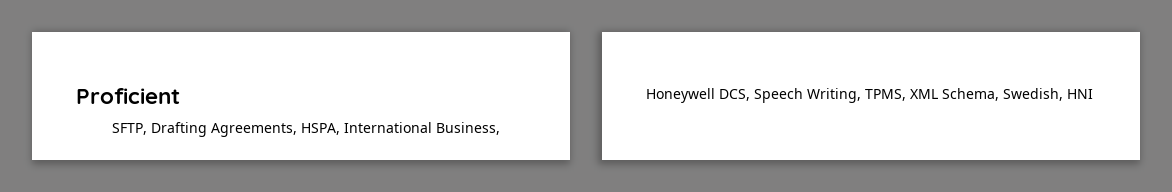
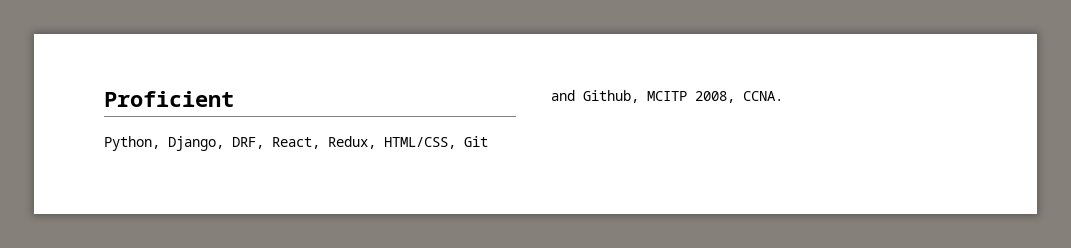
- SFTP, Drafting Agreements, HSPA, International Business, Honeywell DCS, Speech Writing, TPMS, XML Schema, Swedish, HNI
+ Python, Django, DRF, React, Redux, HTML/CSS, Git and Github, MCITP 2008, CCNA.

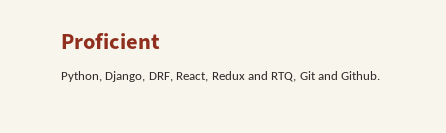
- Python, Django, DRF, React, Redux, HTML/CSS, Git and Github, MCITP 2008, CCNA.
+ Python, Django, DRF, React, Redux and RTQ, Git and Github.

